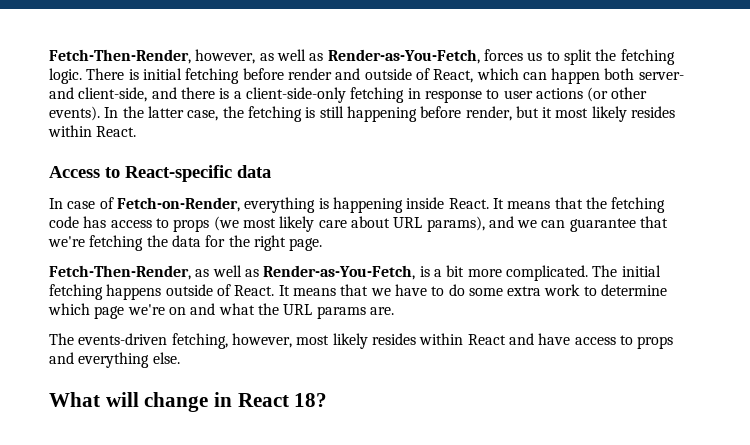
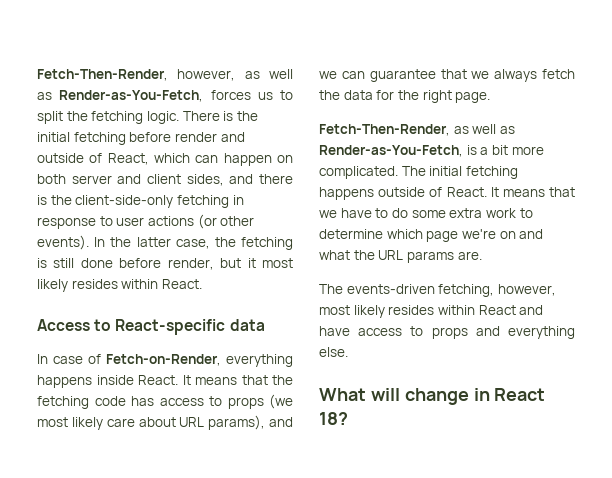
- There is initial fetching before render and outside of React, which can happen both server- and client-side, and there is a client-side-only fetching in response to user actions (or other events).
+ There is the initial fetching before render and outside of React, which can happen on both server and client sides, and there is the client-side-only fetching in response to user actions (or other events).
- In the latter case, the fetching is still happening before render, but it most likely resides within React.
+ In the latter case, the fetching is still done before render, but it most likely resides within React.
- In case of Fetch-on-Render, everything is happening inside React.
+ In case of Fetch-on-Render, everything happens inside React.
- It means that the fetching code has access to props (we most likely care about URL params), and we can guarantee that we're fetching the data for the right page.
+ It means that the fetching code has access to props (we most likely care about URL params), and we can guarantee that we always fetch the data for the right page.

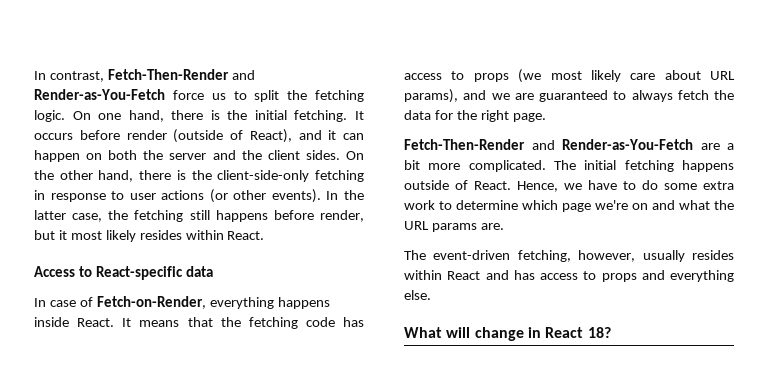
- Fetch-Then-Render, however, as well as Render-as-You-Fetch, forces us to split the fetching logic.
+ In contrast, Fetch-Then-Render and Render-as-You-Fetch force us to split the fetching logic.
- There is the initial fetching before render and outside of React, which can happen on both server and client sides, and there is the client-side-only fetching in response to user actions (or other events).
+ On one hand, there is the initial fetching. It occurs before render (outside of React), and it can happen on both the server and the client sides. On the other hand, there is the client-side-only fetching in response to user actions (or other events).
- In the latter case, the fetching is still done before render, but it most likely resides within React.
+ In the latter case, the fetching still happens before render, but it most likely resides within React.
- It means that the fetching code has access to props (we most likely care about URL params), and we can guarantee that we always fetch the data for the right page.
+ It means that the fetching code has access to props (we most likely care about URL params), and we are guaranteed to always fetch the data for the right page.
- Fetch-Then-Render, as well as Render-as-You-Fetch, is a bit more complicated.
+ Fetch-Then-Render and Render-as-You-Fetch are a bit more complicated.
- It means that we have to do some extra work to determine which page we're on and what the URL params are.
+ Hence, we have to do some extra work to determine which page we're on and what the URL params are.
- The events-driven fetching, however, most likely resides within React and have access to props and everything else.
+ The event-driven fetching, however, usually resides within React and has access to props and everything else.

